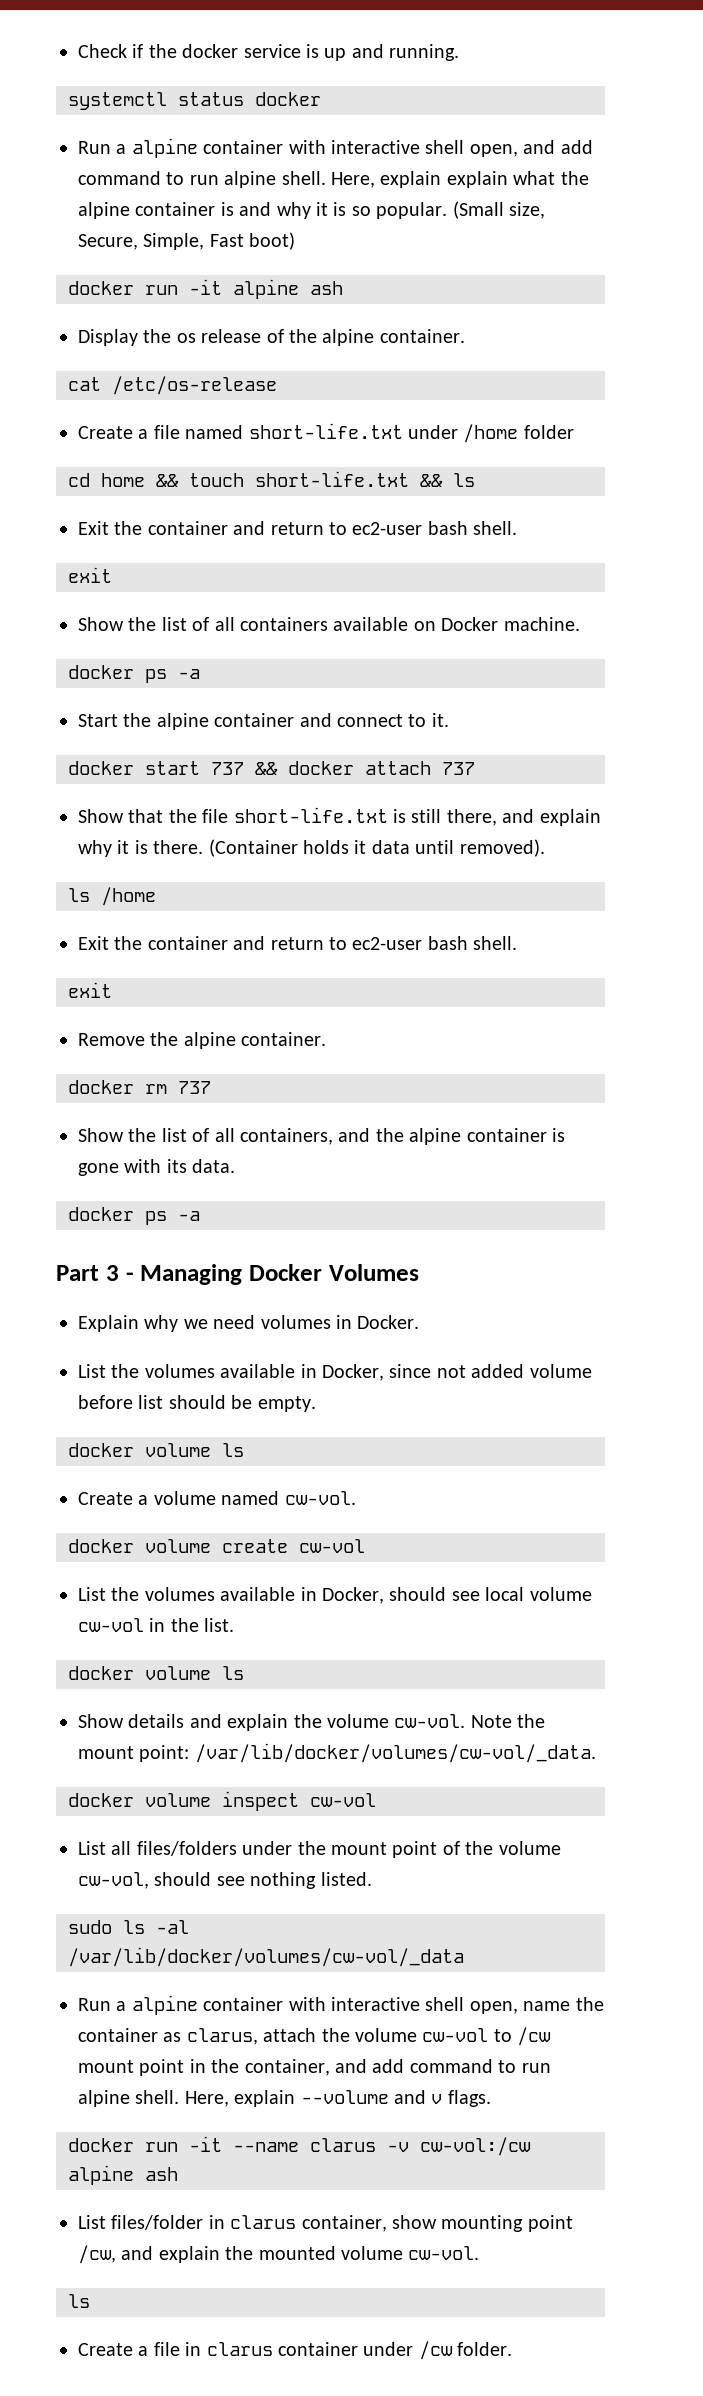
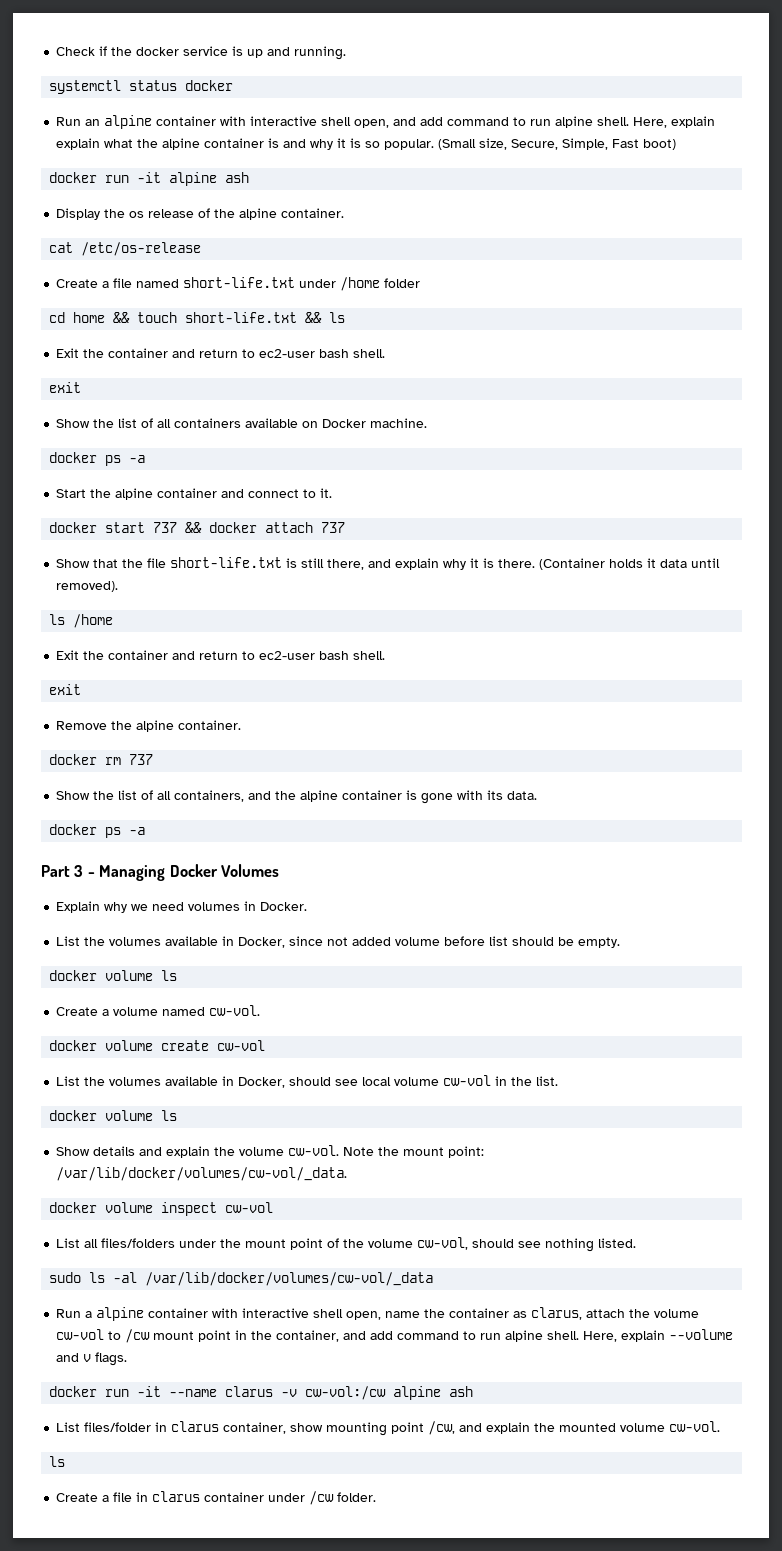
- Run a alpine container with interactive shell open, and add command to run alpine shell.
+ Run an alpine container with interactive shell open, and add command to run alpine shell.

